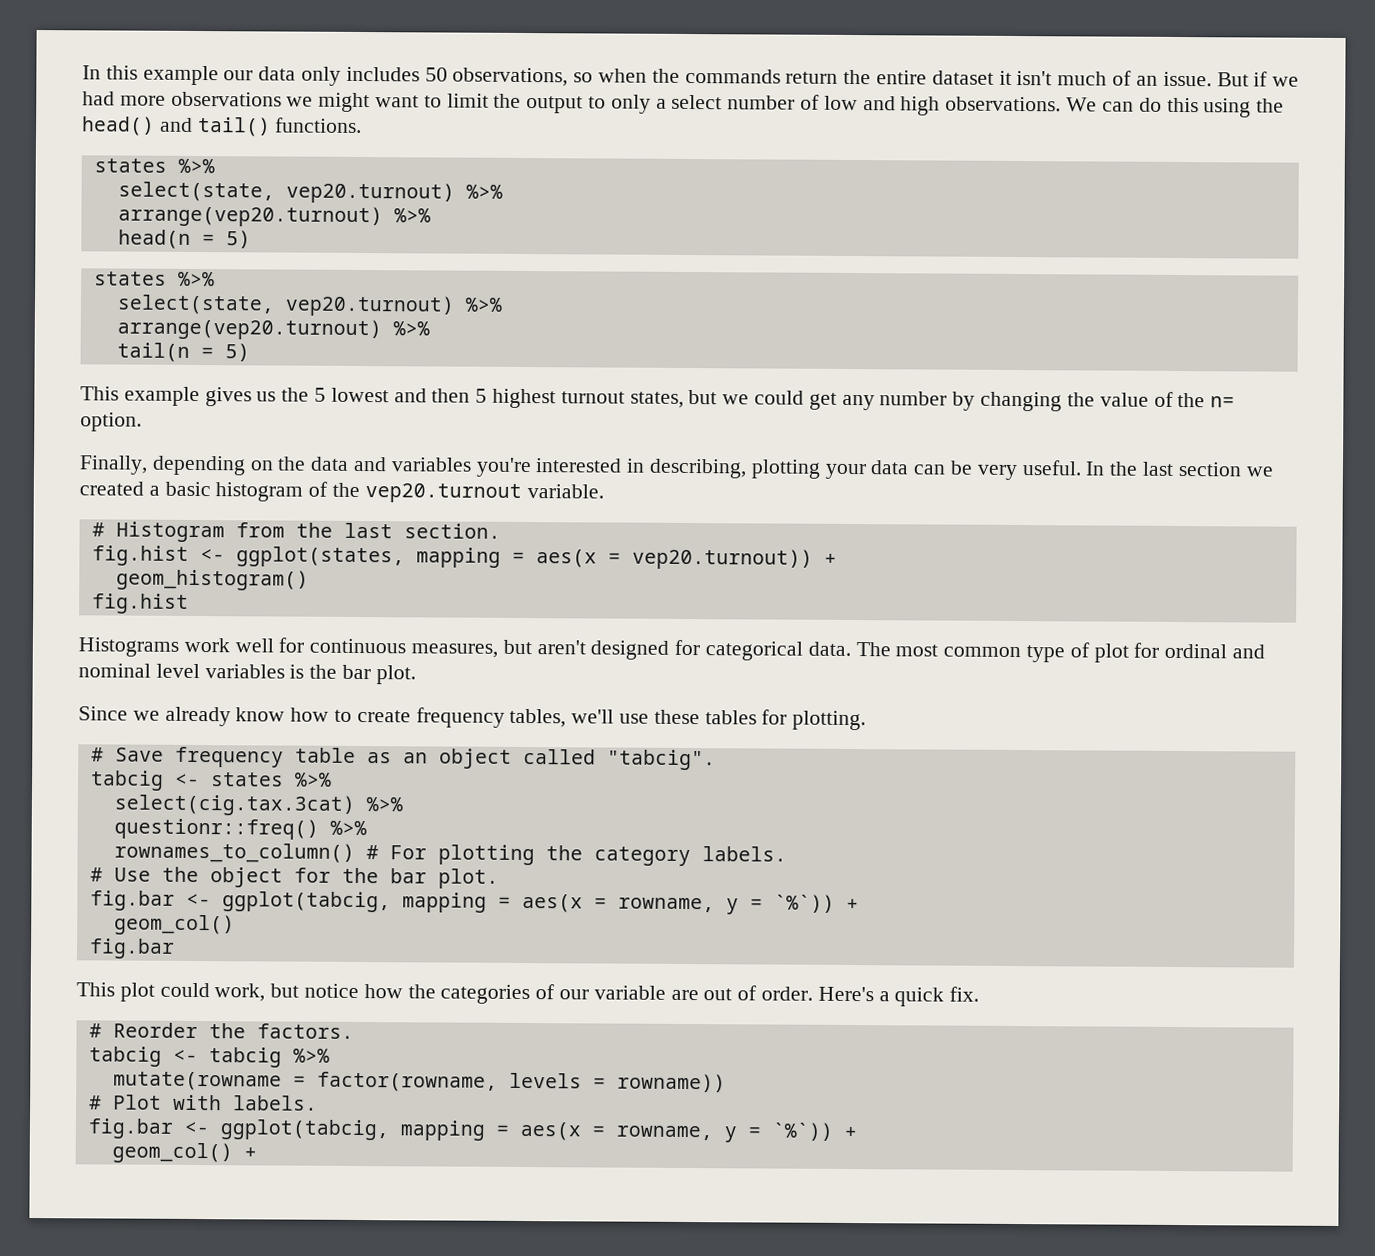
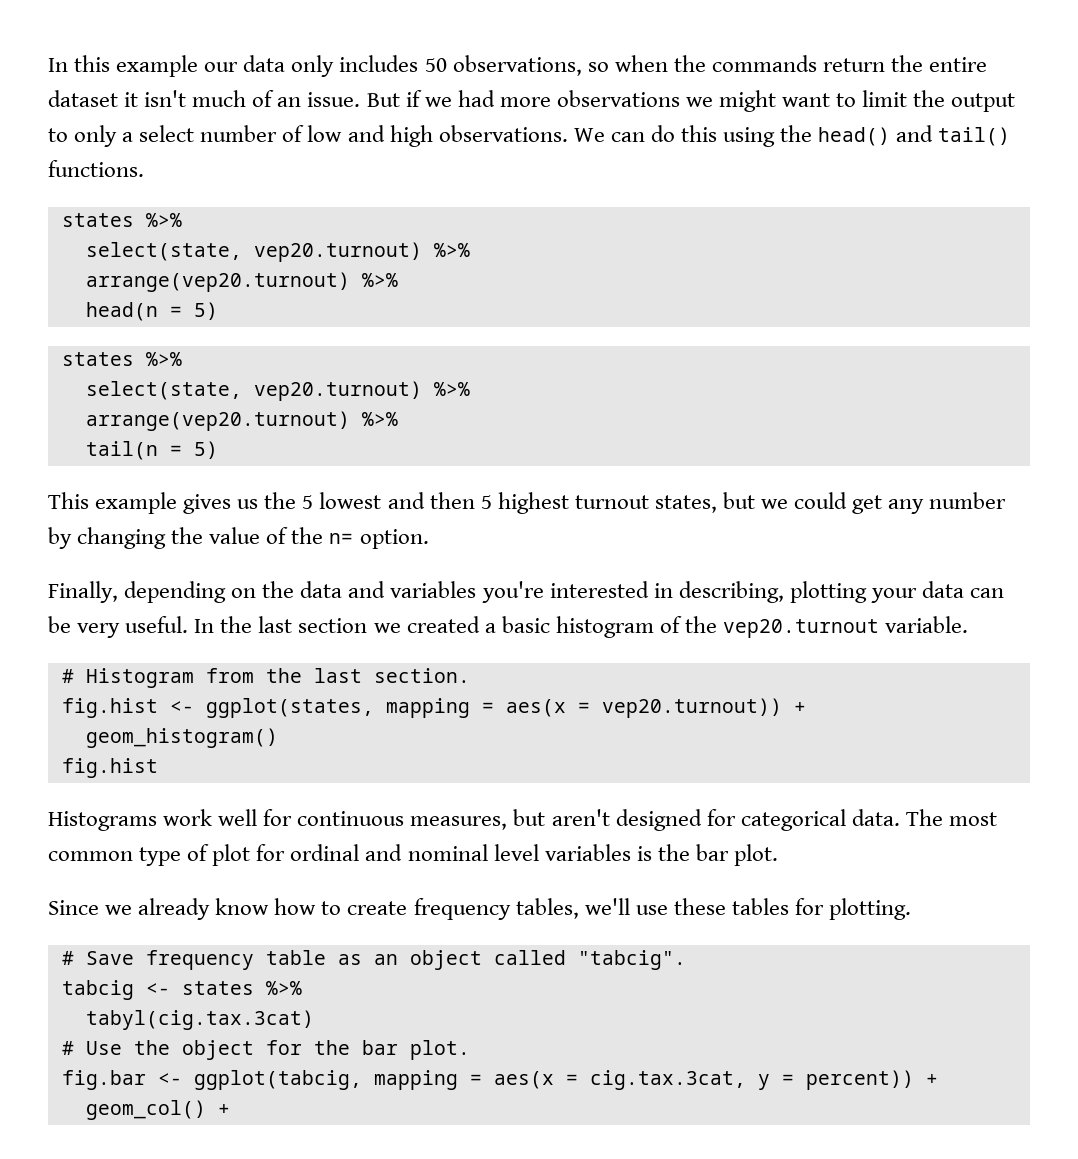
- select(cig.tax.3cat) %>%
- questionr::freq() %>%
- rownames_to_column() # For plotting the category labels.
+ tabyl(cig.tax.3cat)
  # Use the object for the bar plot.
- fig.bar <- ggplot(tabcig, mapping = aes(x = rowname, y = `%`)) +
- geom_col()
- fig.bar
- This plot could work, but notice how the categories of our variable are out of order. Here's a quick fix.
- # Reorder the factors.
- tabcig <- tabcig %>%
- mutate(rowname = factor(rowname, levels = rowname))
- # Plot with labels.
- fig.bar <- ggplot(tabcig, mapping = aes(x = rowname, y = `%`)) +
+ fig.bar <- ggplot(tabcig, mapping = aes(x = cig.tax.3cat, y = percent)) +

